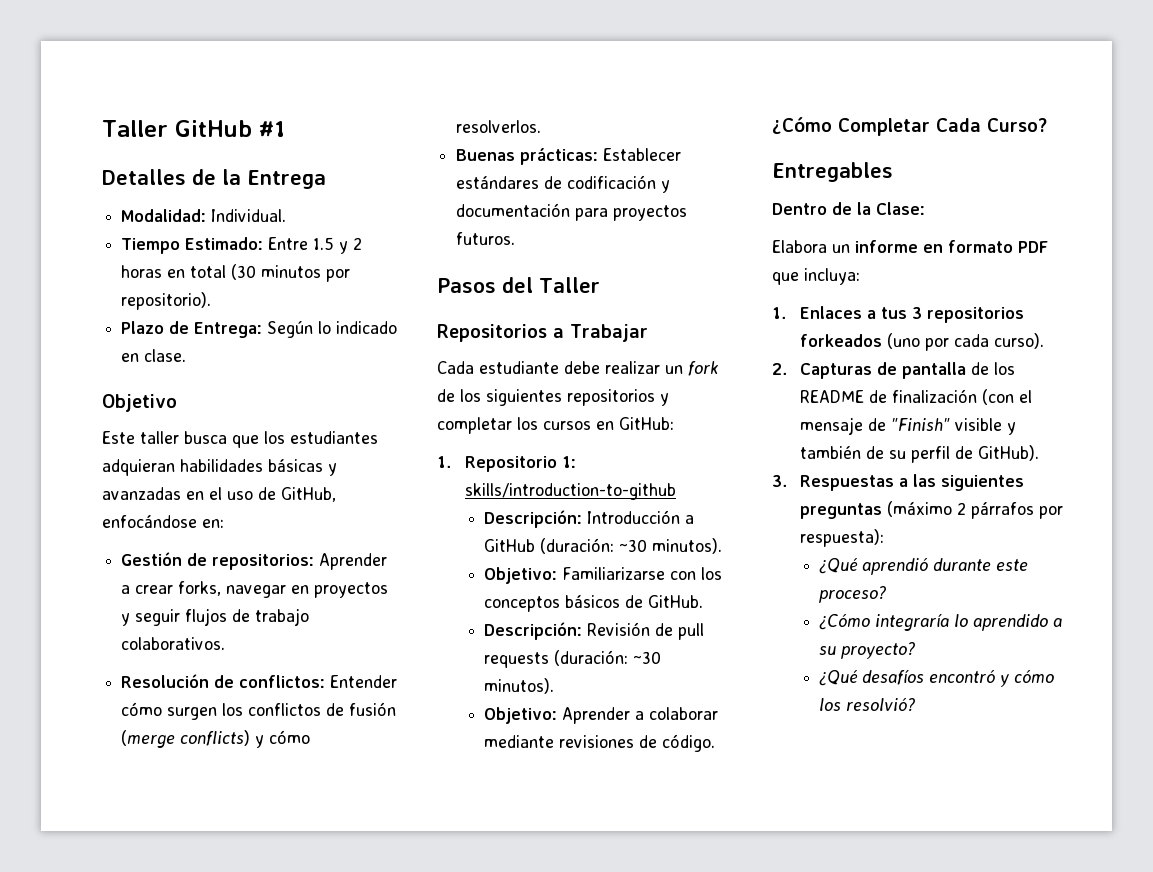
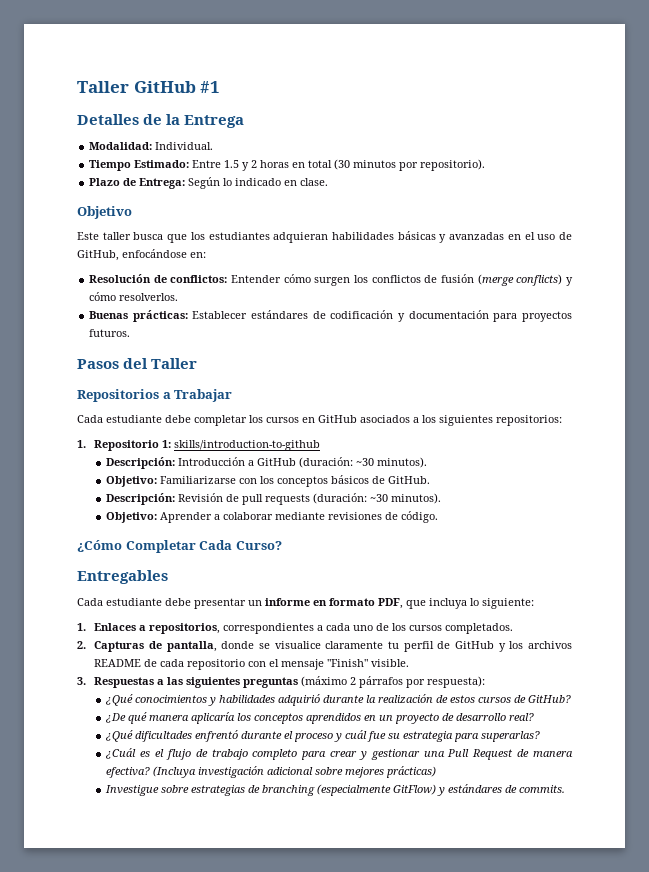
- Gestión de repositorios: Aprender a crear forks, navegar en proyectos y seguir flujos de trabajo colaborativos.
- Cada estudiante debe realizar un fork de los siguientes repositorios y completar los cursos en GitHub:
+ Cada estudiante debe completar los cursos en GitHub asociados a los siguientes repositorios:
- Dentro de la Clase:
- Elabora un informe en formato PDF que incluya:
- 1. Enlaces a tus 3 repositorios forkeados (uno por cada curso).
- 2. Capturas de pantalla de los README de finalización (con el mensaje de "Finish" visible y también de su perfil de GitHub).
+ Cada estudiante debe presentar un informe en formato PDF, que incluya lo siguiente:
+ 1. Enlaces a repositorios, correspondientes a cada uno de los cursos completados.
+ 2. Capturas de pantalla, donde se visualice claramente tu perfil de GitHub y los archivos README de cada repositorio con el mensaje "Finish" visible.
- ¿Qué aprendió durante este proceso?
- ¿Cómo integraría lo aprendido a su proyecto?
- ¿Qué desafíos encontró y cómo los resolvió?
+ ¿Qué conocimientos y habilidades adquirió durante la realización de estos cursos de GitHub?
+ ¿De qué manera aplicaría los conceptos aprendidos en un proyecto de desarrollo real?
+ ¿Qué dificultades enfrentó durante el proceso y cuál fue su estrategia para superarlas?
+ ¿Cuál es el flujo de trabajo completo para crear y gestionar una Pull Request de manera efectiva? (Incluya investigación adicional sobre mejores prácticas)
+ Investigue sobre estrategias de branching (especialmente GitFlow) y estándares de commits.

